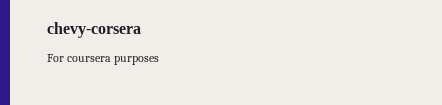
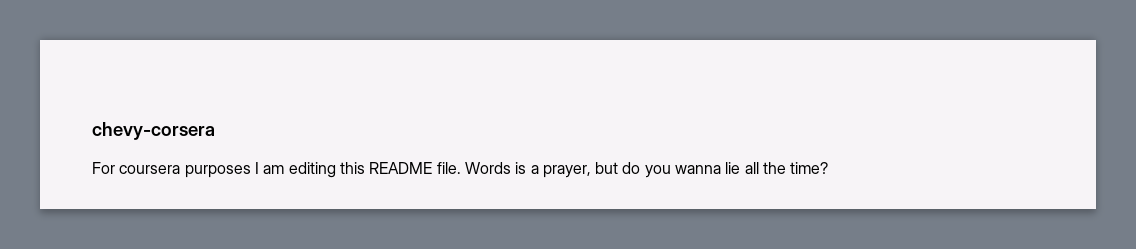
- For coursera purposes
+ For coursera purposes I am editing this README file. Words is a prayer, but do you wanna lie all the time?

